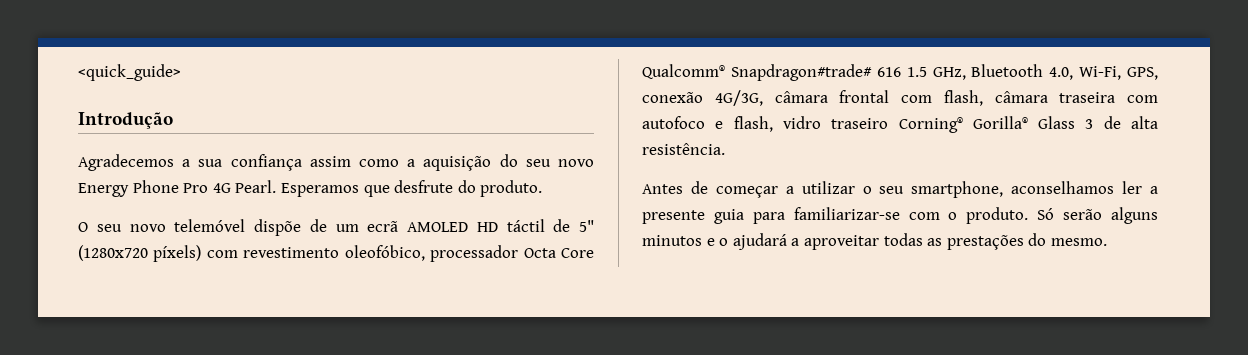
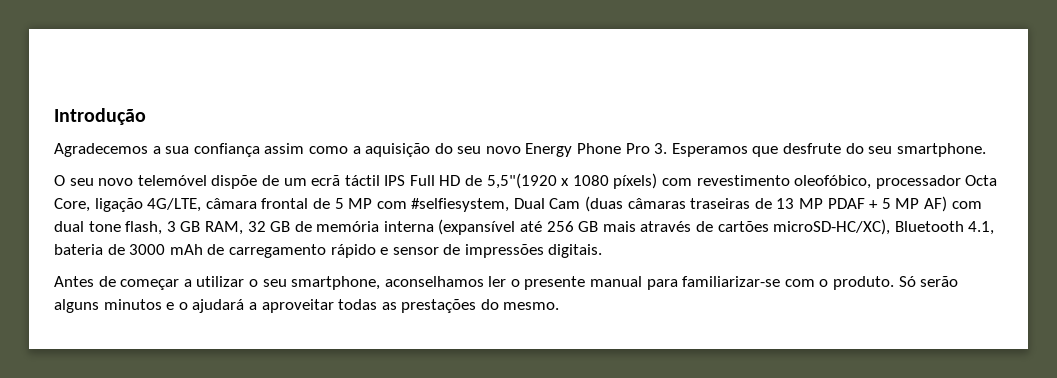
- <quick_guide>
- Agradecemos a sua confiança assim como a aquisição do seu novo Energy Phone Pro 4G Pearl. Esperamos que desfrute do produto.
+ Agradecemos a sua confiança assim como a aquisição do seu novo Energy Phone Pro 3. Esperamos que desfrute do seu smartphone.
- O seu novo telemóvel dispõe de um ecrã AMOLED HD táctil de 5" (1280x720 píxels) com revestimento oleofóbico, processador Octa Core Qualcomm® Snapdragon#trade# 616 1.5 GHz, Bluetooth 4.0, Wi-Fi, GPS, conexão 4G/3G, câmara frontal com flash, câmara traseira com autofoco e flash, vidro traseiro Corning® Gorilla® Glass 3 de alta resistência.
+ O seu novo telemóvel dispõe de um ecrã táctil IPS Full HD de 5,5"(1920 x 1080 píxels) com revestimento oleofóbico, processador Octa Core, ligação 4G/LTE, câmara frontal de 5 MP com #selfiesystem, Dual Cam (duas câmaras traseiras de 13 MP PDAF + 5 MP AF) com dual tone flash, 3 GB RAM, 32 GB de memória interna (expansível até 256 GB mais através de cartões microSD-HC/XC), Bluetooth 4.1, bateria de 3000 mAh de carregamento rápido e sensor de impressões digitais.
- Antes de começar a utilizar o seu smartphone, aconselhamos ler a presente guia para familiarizar-se com o produto.
+ Antes de começar a utilizar o seu smartphone, aconselhamos ler o presente manual para familiarizar-se com o produto.

